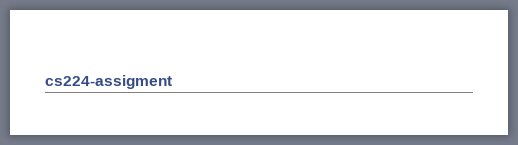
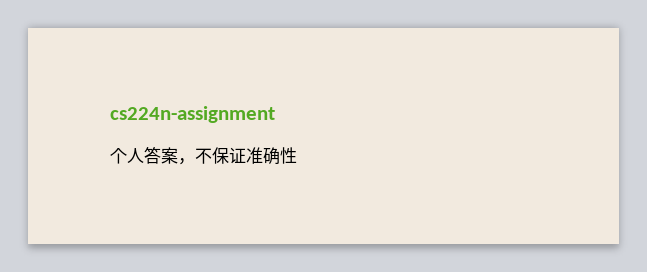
- cs224-assigment
+ cs224n-assignment
+ 个人答案，不保证准确性

